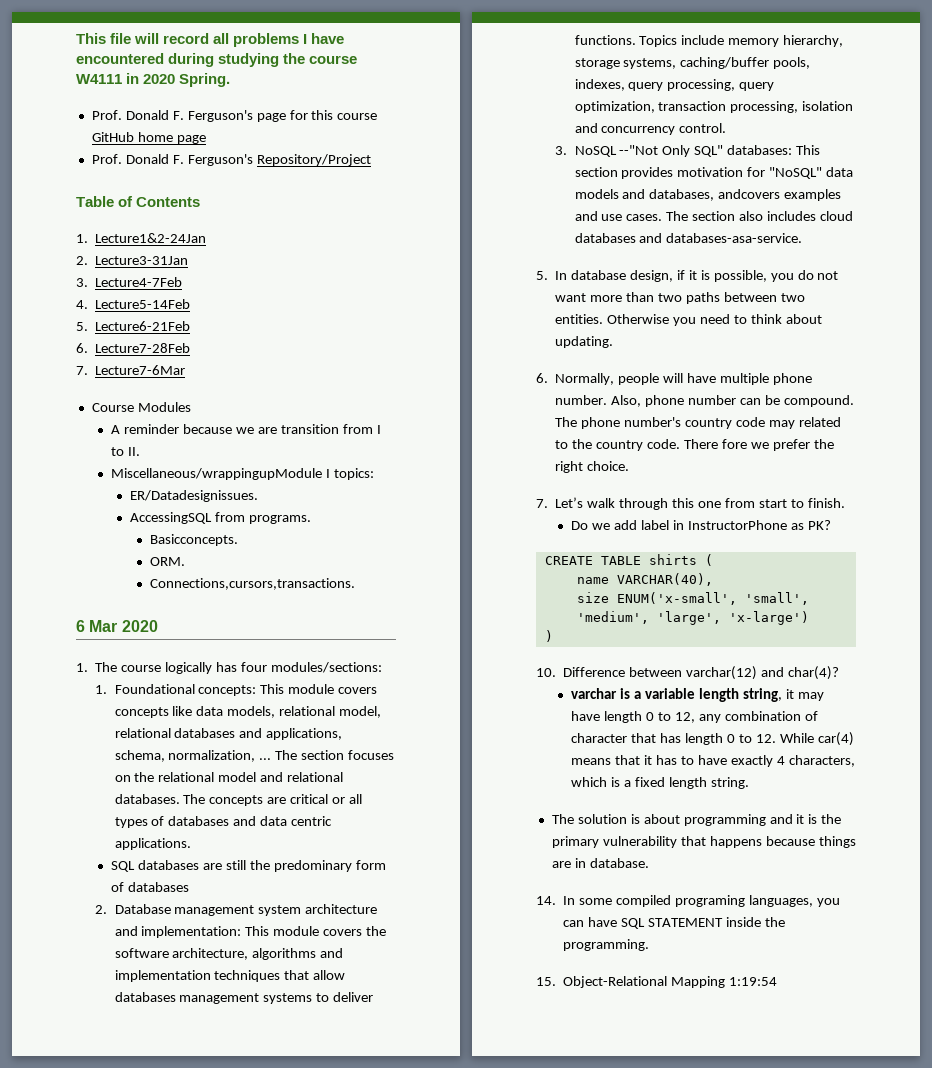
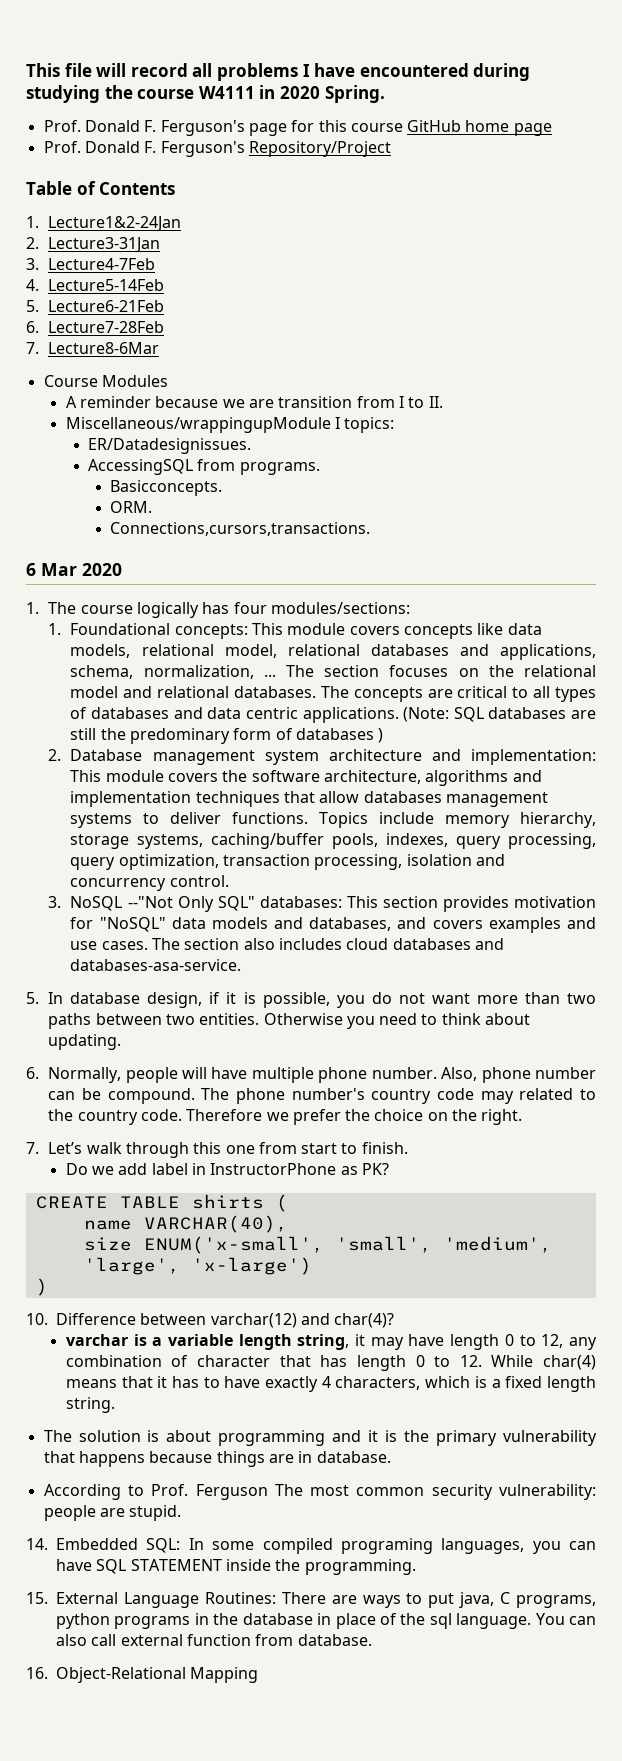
- 7. Lecture7-6Mar
+ 7. Lecture8-6Mar
- The concepts are critical or all types of databases and data centric applications.
- SQL databases are still the predominary form of databases
+ The concepts are critical to all types of databases and data centric applications. (Note: SQL databases are still the predominary form of databases )
- 3. NoSQL --"Not Only SQL" databases: This section provides motivation for "NoSQL" data models and databases, andcovers examples and use cases.
+ 3. NoSQL --"Not Only SQL" databases: This section provides motivation for "NoSQL" data models and databases, and covers examples and use cases.
- There fore we prefer the right choice.
+ Therefore we prefer the choice on the right.
- varchar is a variable length string, it may have length 0 to 12, any combination of character that has length 0 to 12. While car(4) means that it has to have exactly 4 characters, which is a fixed length string.
+ varchar is a variable length string, it may have length 0 to 12, any combination of character that has length 0 to 12. While char(4) means that it has to have exactly 4 characters, which is a fixed length string.
+ According to Prof. Ferguson The most common security vulnerability: people are stupid.
- 14. In some compiled programing languages, you can have SQL STATEMENT inside the programming.
+ 14. Embedded SQL: In some compiled programing languages, you can have SQL STATEMENT inside the programming.
- 15. Object-Relational Mapping 1:19:54
+ 15. External Language Routines: There are ways to put java, C programs, python programs in the database in place of the sql language. You can also call external function from database.
+ 16. Object-Relational Mapping

